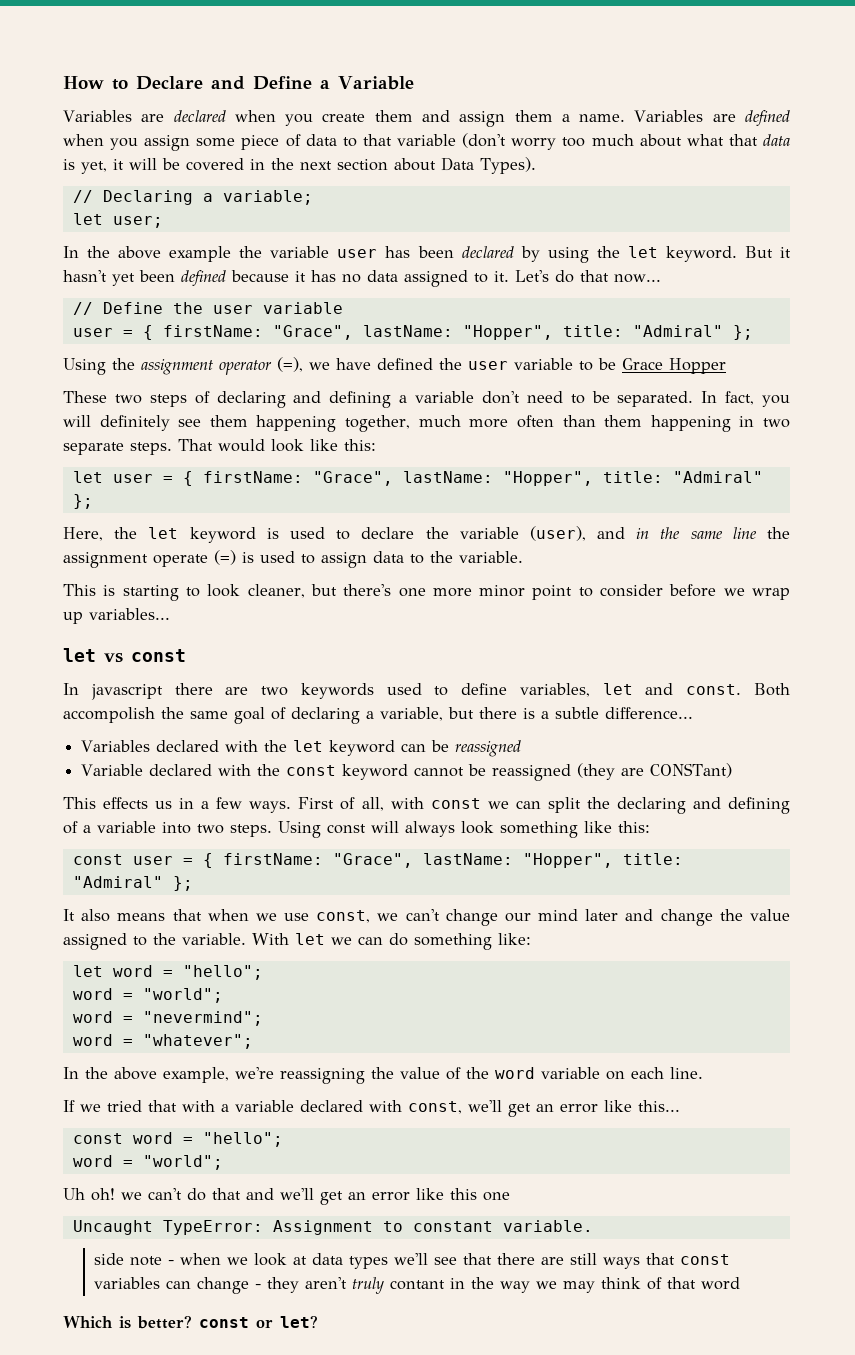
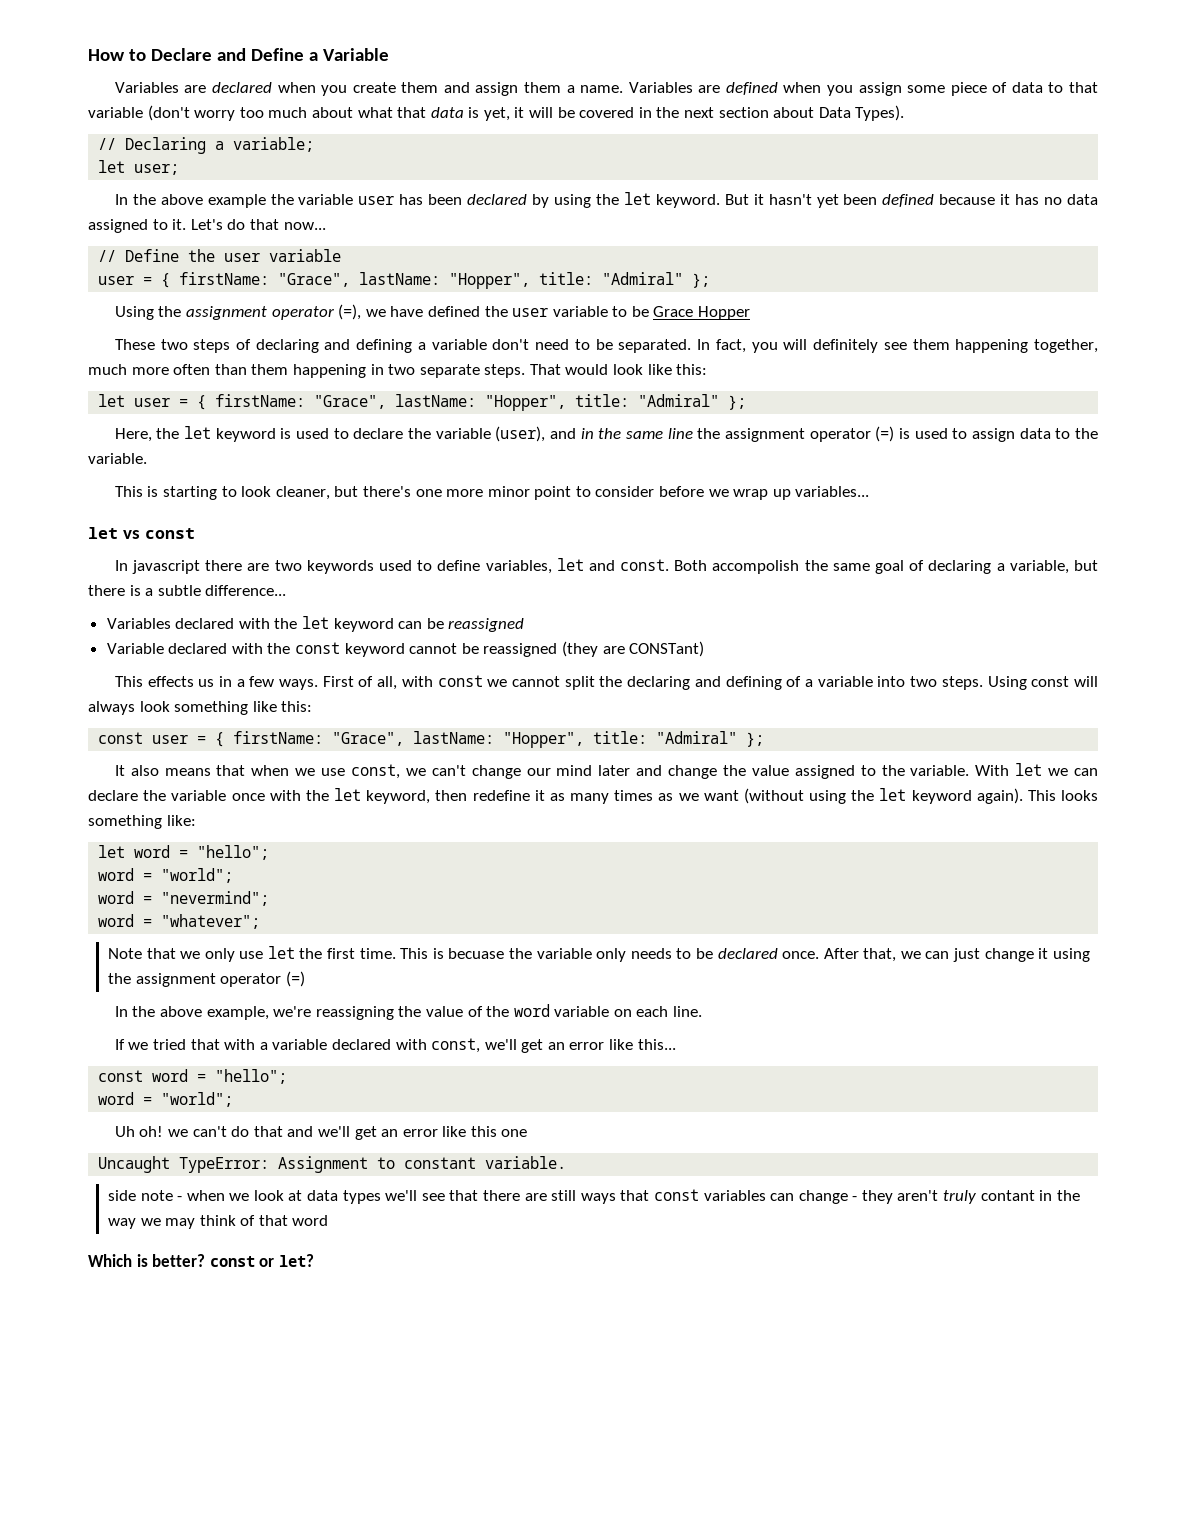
- Here, the let keyword is used to declare the variable (user), and in the same line the assignment operate (=) is used to assign data to the variable.
+ Here, the let keyword is used to declare the variable (user), and in the same line the assignment operator (=) is used to assign data to the variable.
- First of all, with const we can split the declaring and defining of a variable into two steps.
+ First of all, with const we cannot split the declaring and defining of a variable into two steps.
- With let we can do something like:
+ With let we can declare the variable once with the let keyword, then redefine it as many times as we want (without using the let keyword again). This looks something like:
+ Note that we only use let the first time. This is becuase the variable only needs to be declared once. After that, we can just change it using the assignment operator (=)

